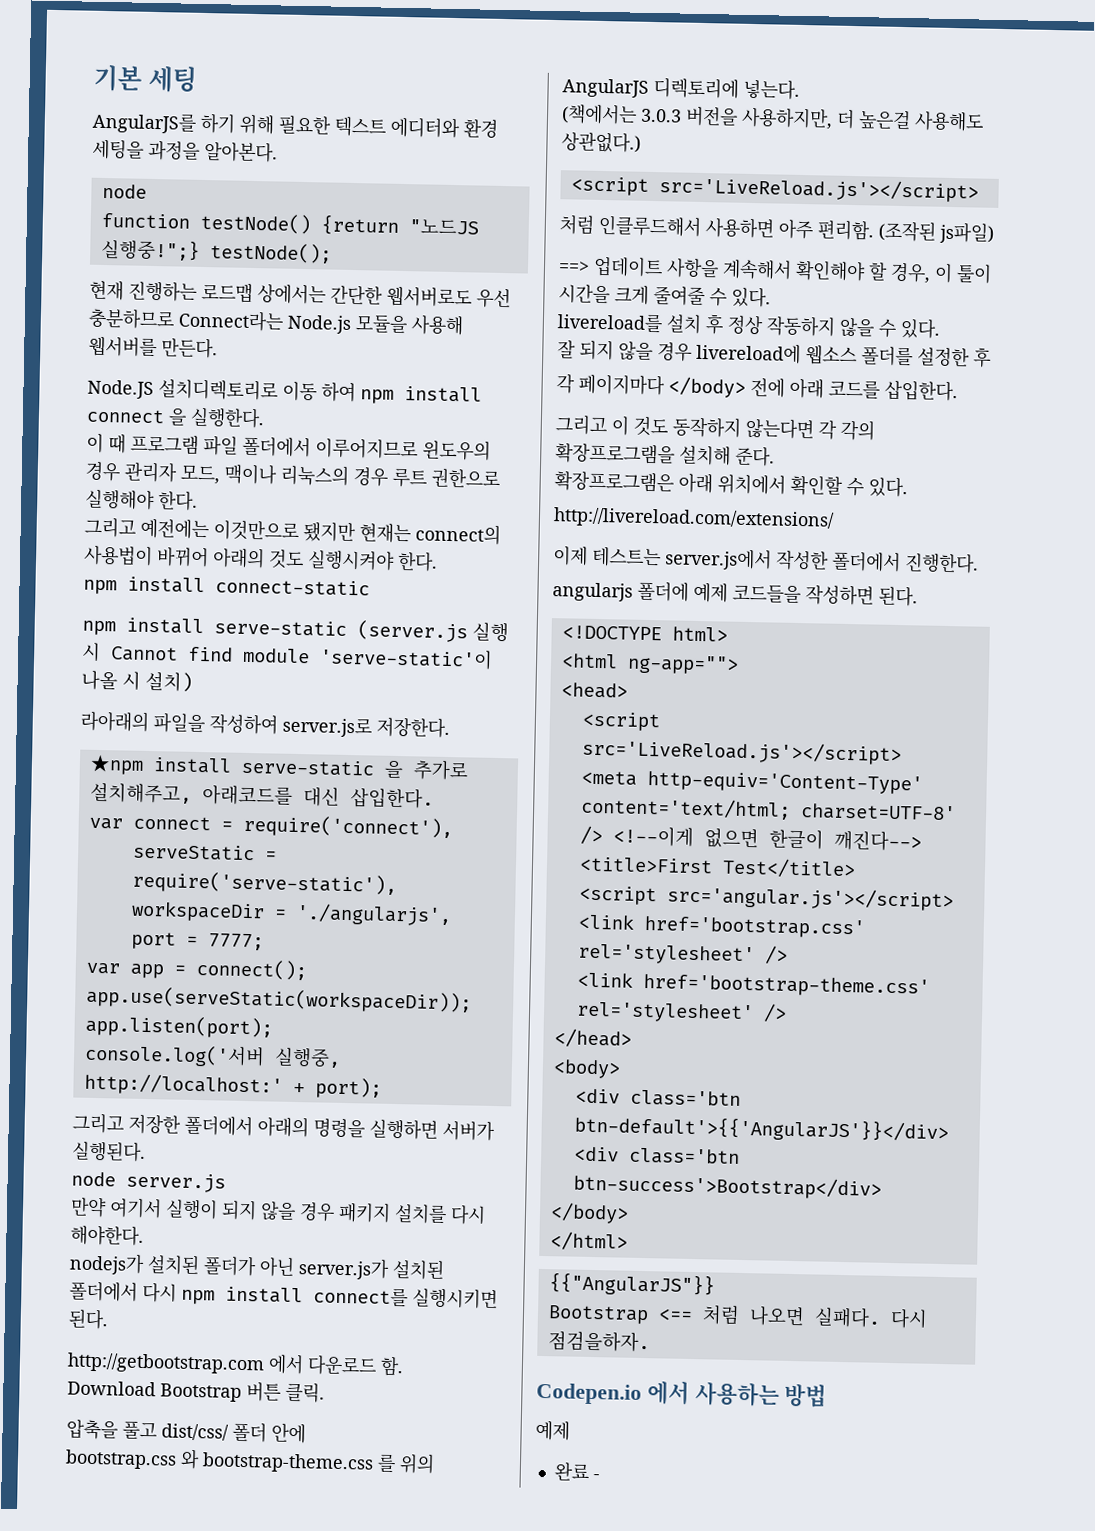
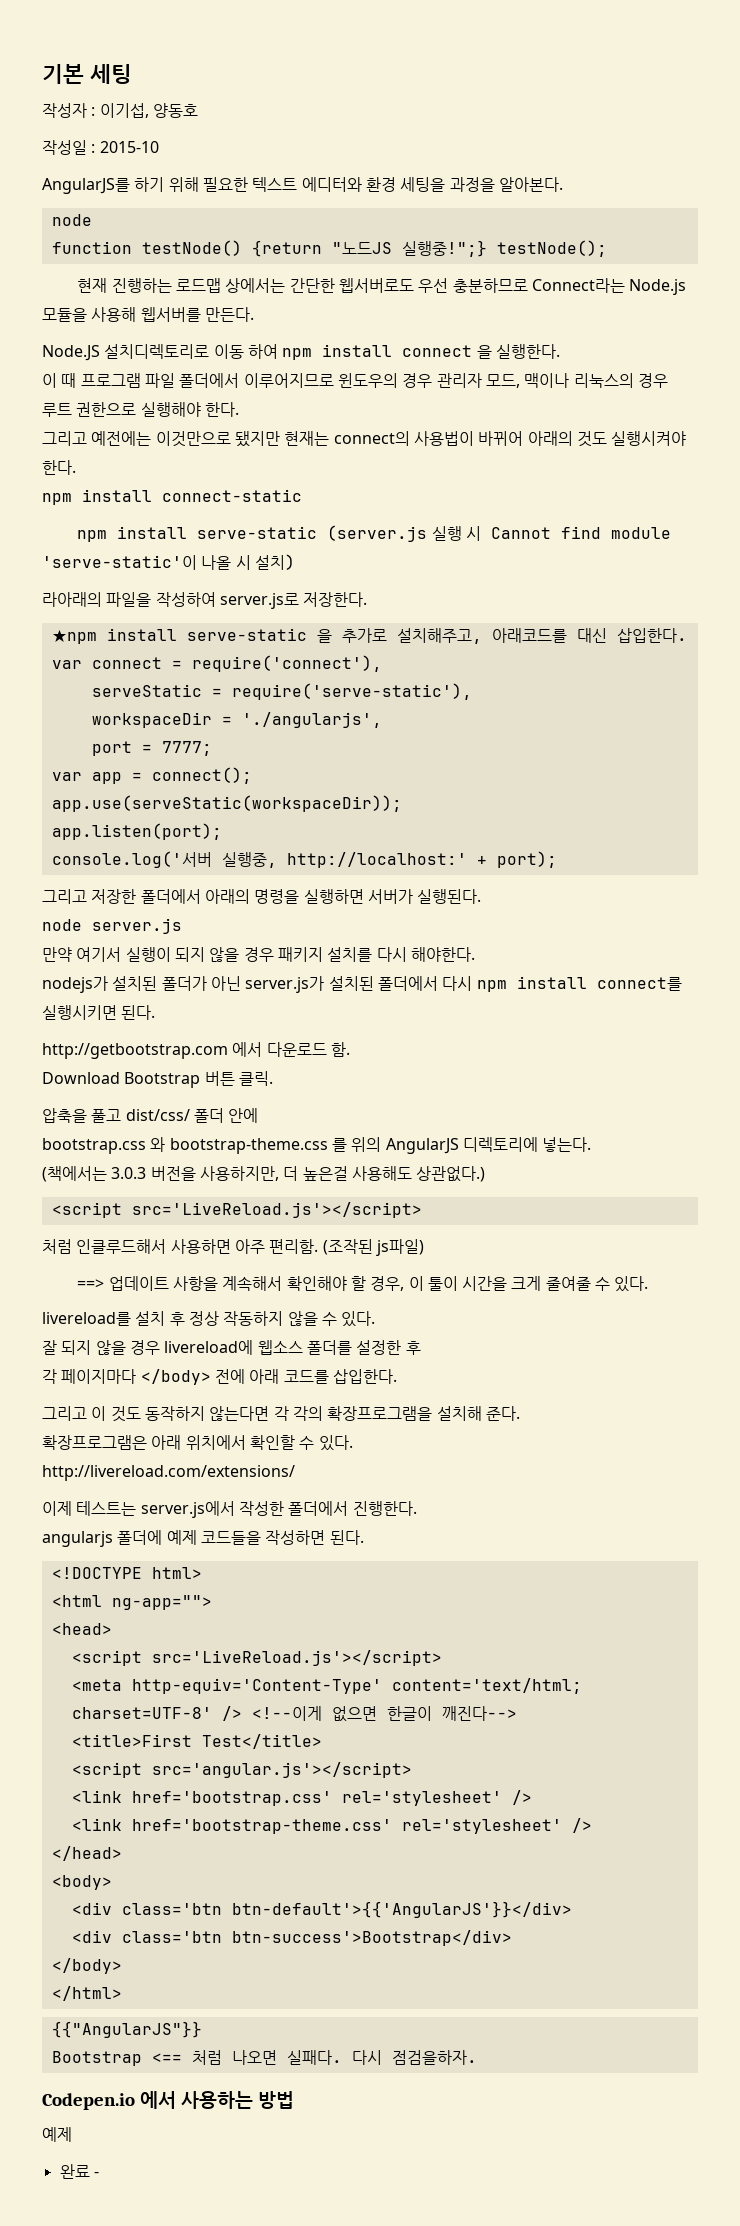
+ 작성자 : 이기섭, 양동호
+ 작성일 : 2015-10

